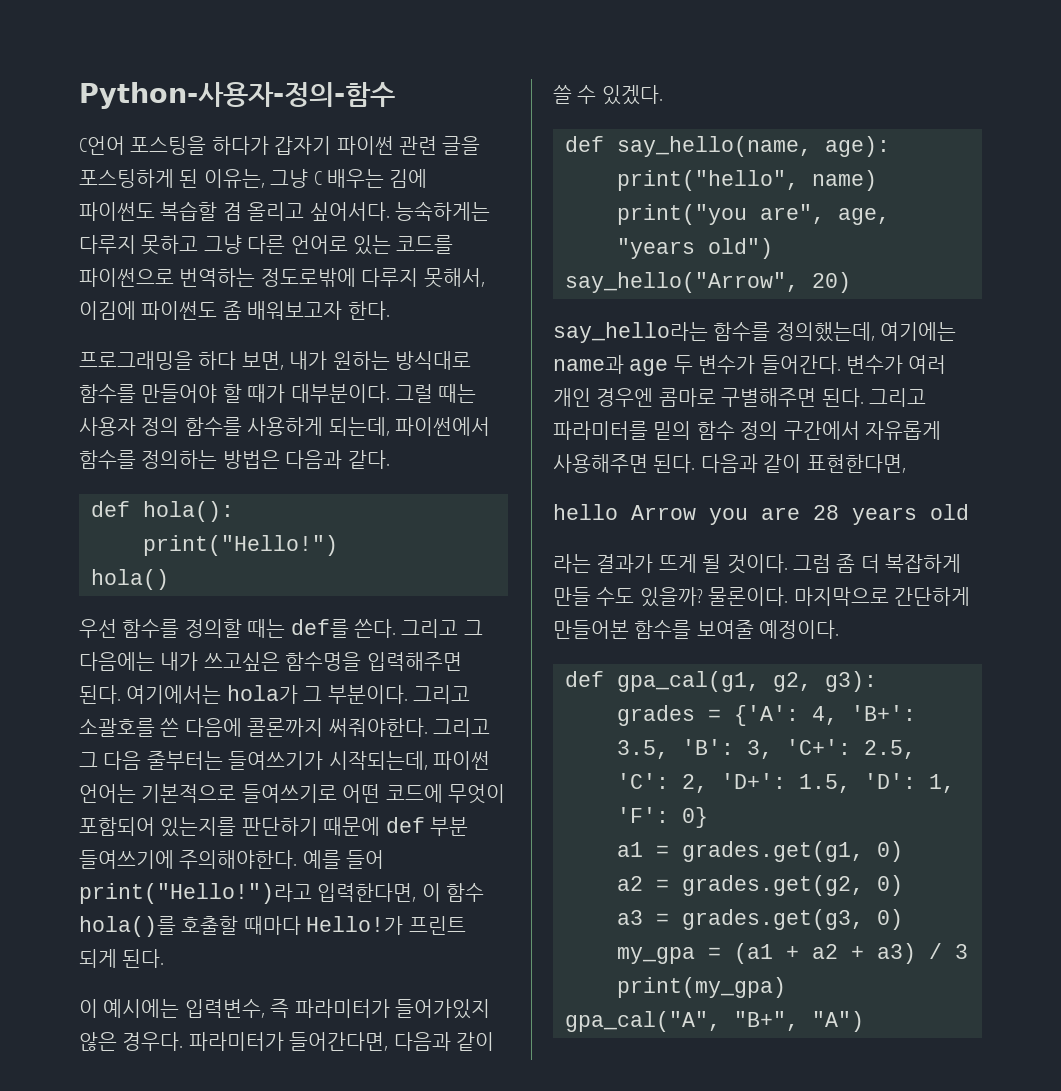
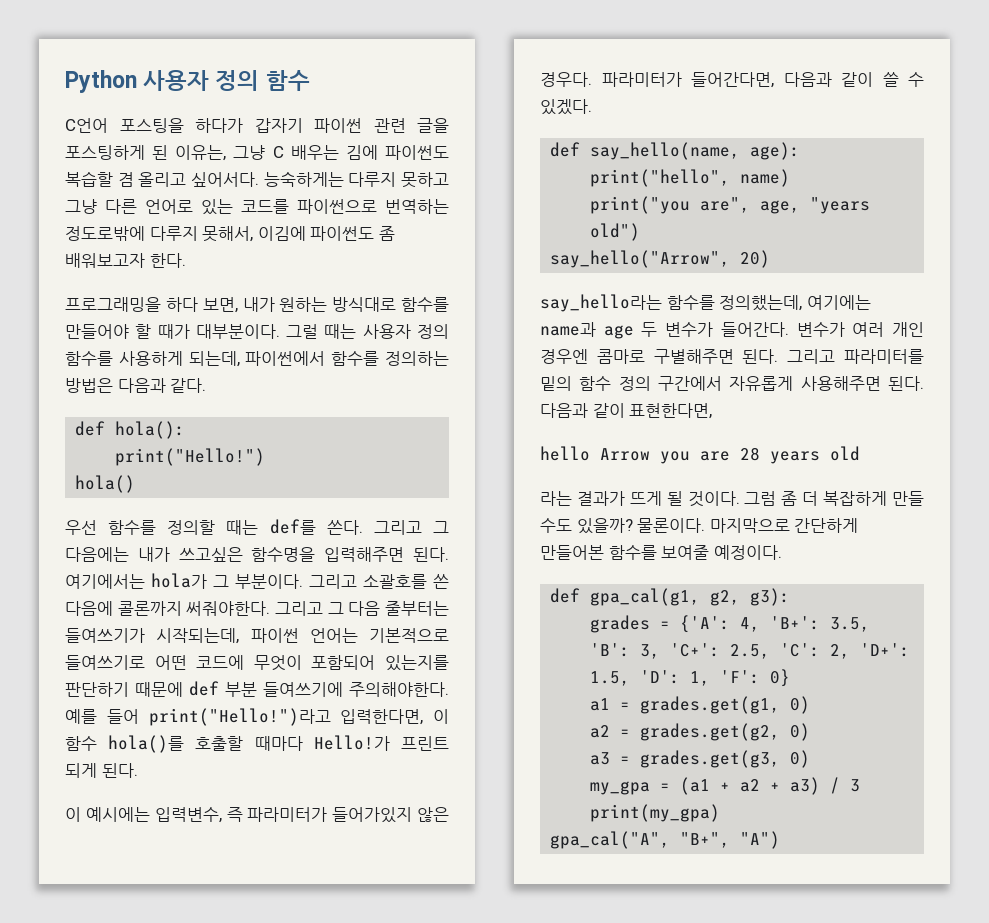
- Python-사용자-정의-함수
+ Python 사용자 정의 함수

